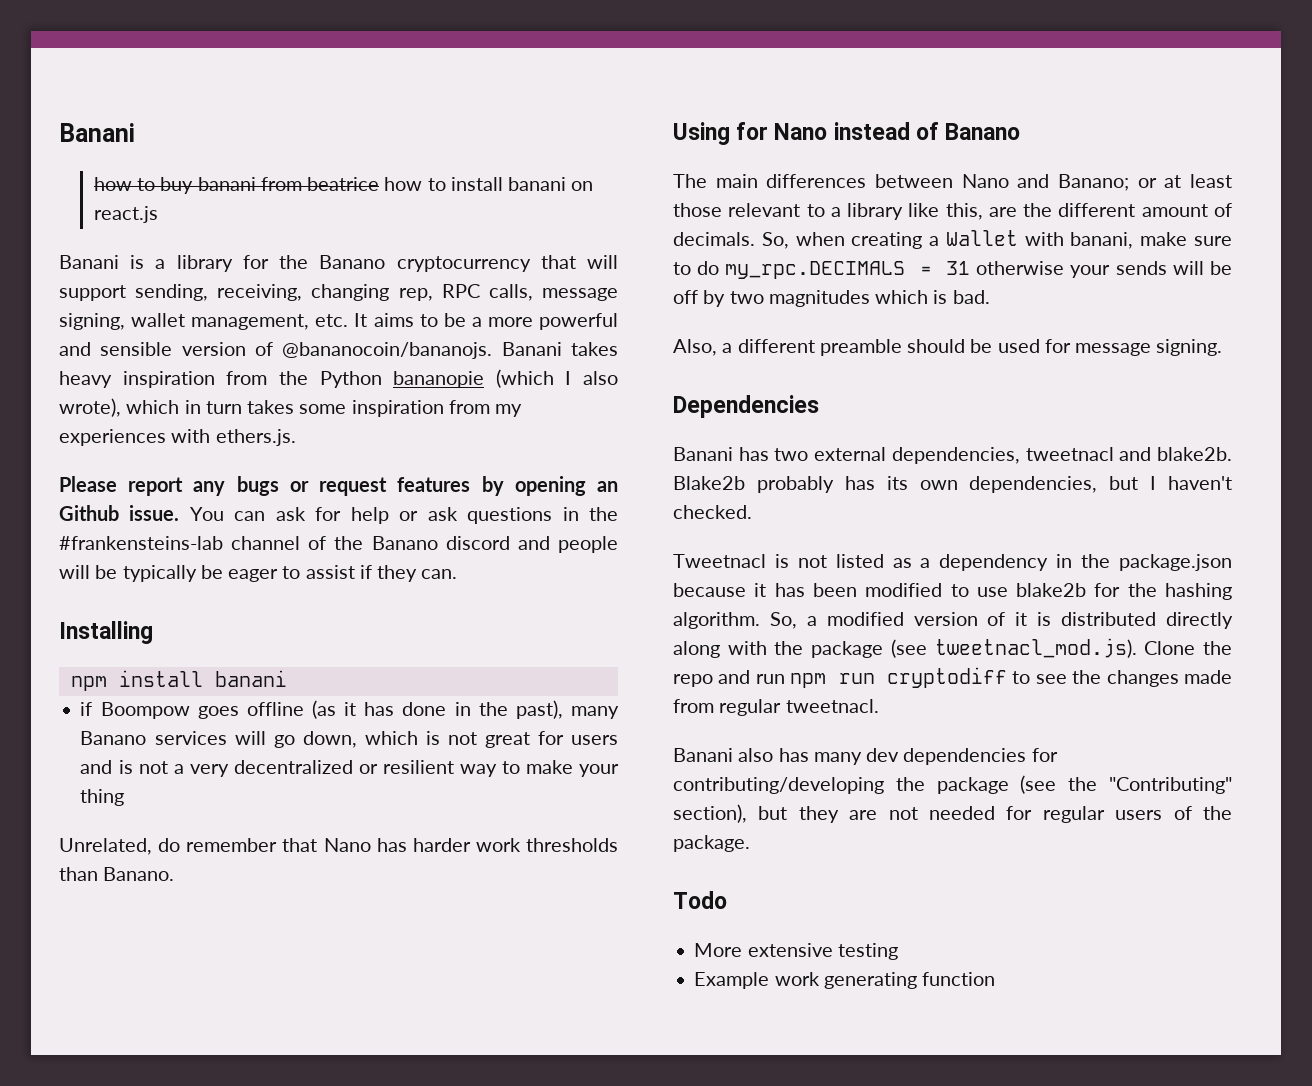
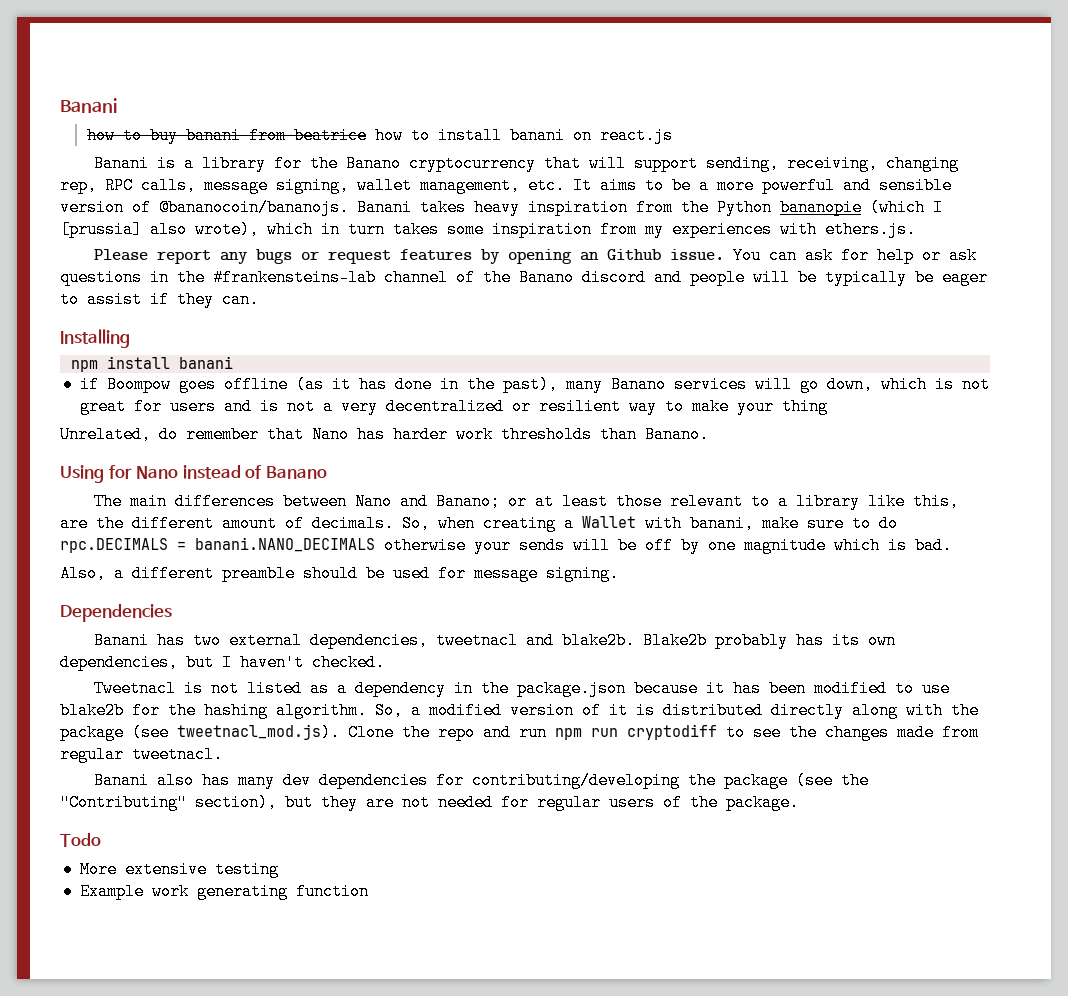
- Banani takes heavy inspiration from the Python bananopie (which I also wrote), which in turn takes some inspiration from my experiences with ethers.js.
+ Banani takes heavy inspiration from the Python bananopie (which I [prussia] also wrote), which in turn takes some inspiration from my experiences with ethers.js.
- So, when creating a Wallet with banani, make sure to do my_rpc.DECIMALS = 31 otherwise your sends will be off by two magnitudes which is bad.
+ So, when creating a Wallet with banani, make sure to do rpc.DECIMALS = banani.NANO_DECIMALS otherwise your sends will be off by one magnitude which is bad.

